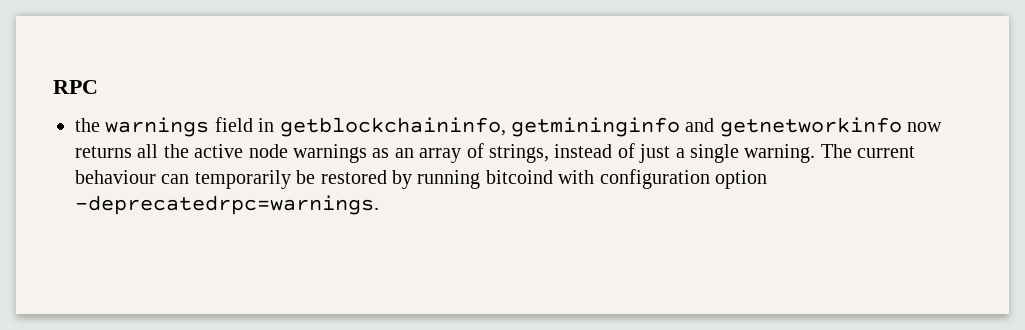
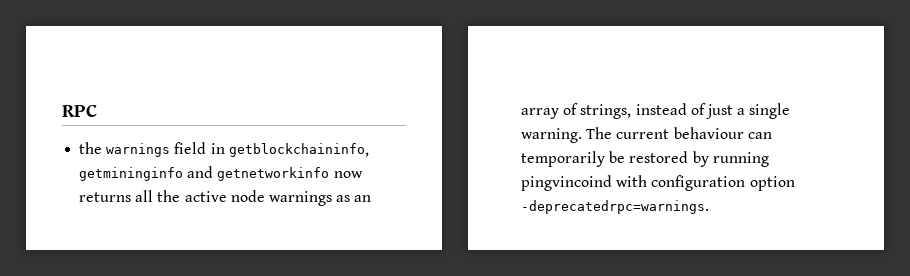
- The current behaviour can temporarily be restored by running bitcoind with configuration option -deprecatedrpc=warnings.
+ The current behaviour can temporarily be restored by running pingvincoind with configuration option -deprecatedrpc=warnings.

